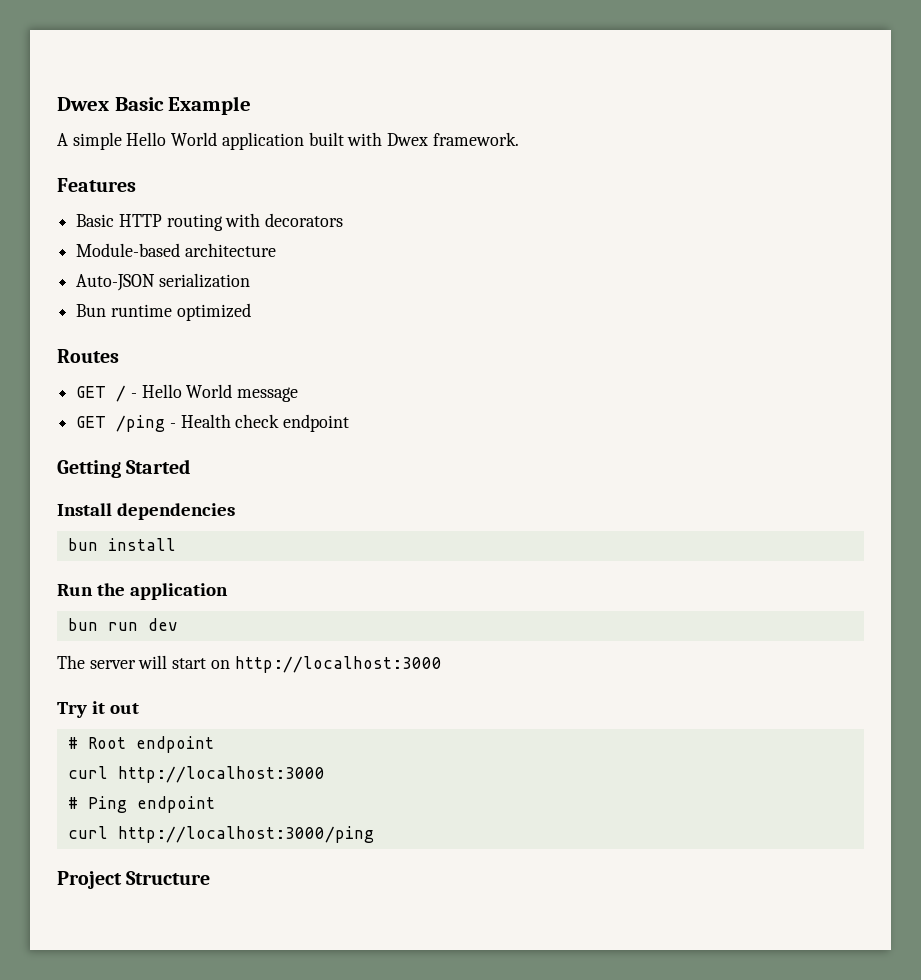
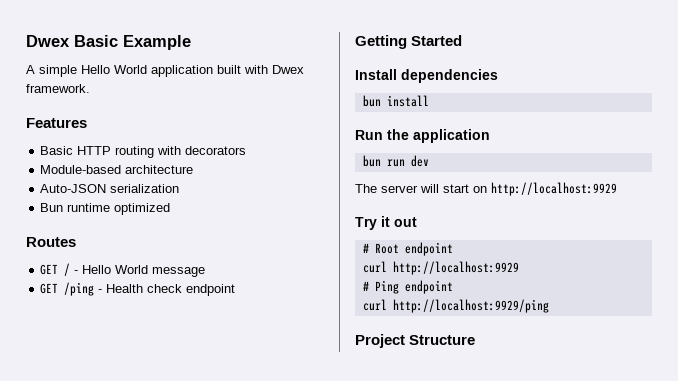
- The server will start on http://localhost:3000
+ The server will start on http://localhost:9929
- curl http://localhost:3000
+ curl http://localhost:9929
- curl http://localhost:3000/ping
+ curl http://localhost:9929/ping

